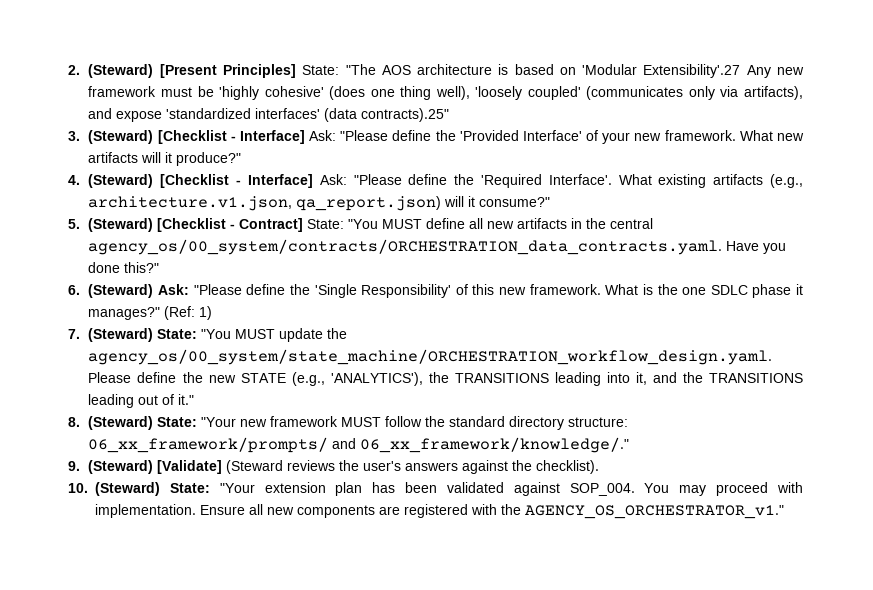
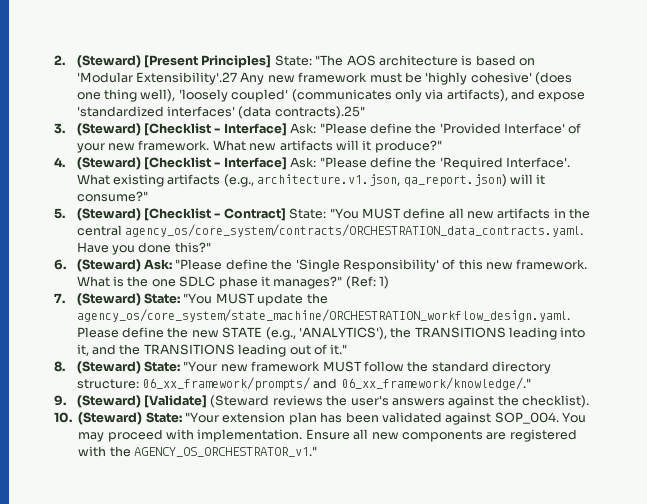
- 5. (Steward) [Checklist - Contract] State: "You MUST define all new artifacts in the central agency_os/00_system/contracts/ORCHESTRATION_data_contracts.yaml. Have you done this?"
+ 5. (Steward) [Checklist - Contract] State: "You MUST define all new artifacts in the central agency_os/core_system/contracts/ORCHESTRATION_data_contracts.yaml. Have you done this?"
- 7. (Steward) State: "You MUST update the agency_os/00_system/state_machine/ORCHESTRATION_workflow_design.yaml. Please define the new STATE (e.g., 'ANALYTICS'), the TRANSITIONS leading into it, and the TRANSITIONS leading out of it."
+ 7. (Steward) State: "You MUST update the agency_os/core_system/state_machine/ORCHESTRATION_workflow_design.yaml. Please define the new STATE (e.g., 'ANALYTICS'), the TRANSITIONS leading into it, and the TRANSITIONS leading out of it."

